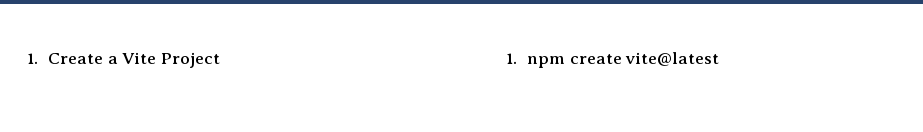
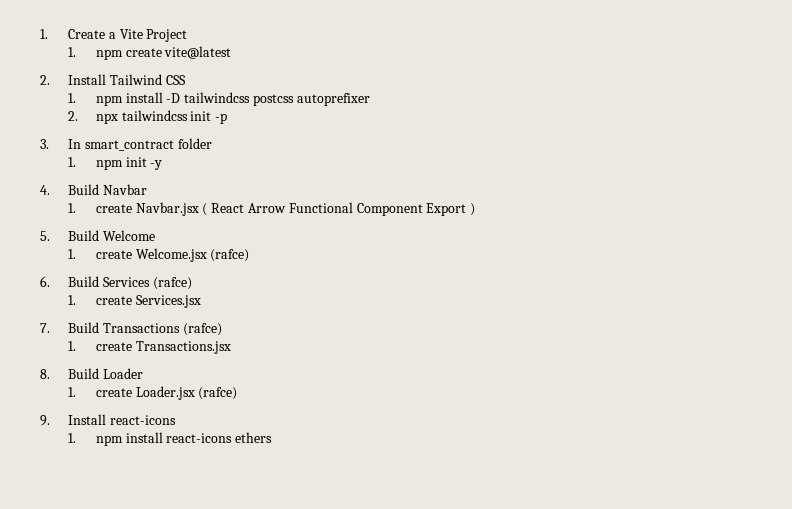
+ 2. Install Tailwind CSS
+ 1. npm install -D tailwindcss postcss autoprefixer
+ 2. npx tailwindcss init -p
+ 3. In smart_contract folder
+ 1. npm init -y
+ 4. Build Navbar
+ 1. create Navbar.jsx ( React Arrow Functional Component Export )
+ 5. Build Welcome
+ 1. create Welcome.jsx (rafce)
+ 6. Build Services (rafce)
+ 1. create Services.jsx
+ 7. Build Transactions (rafce)
+ 1. create Transactions.jsx
+ 8. Build Loader
+ 1. create Loader.jsx (rafce)
+ 9. Install react-icons
+ 1. npm install react-icons ethers

